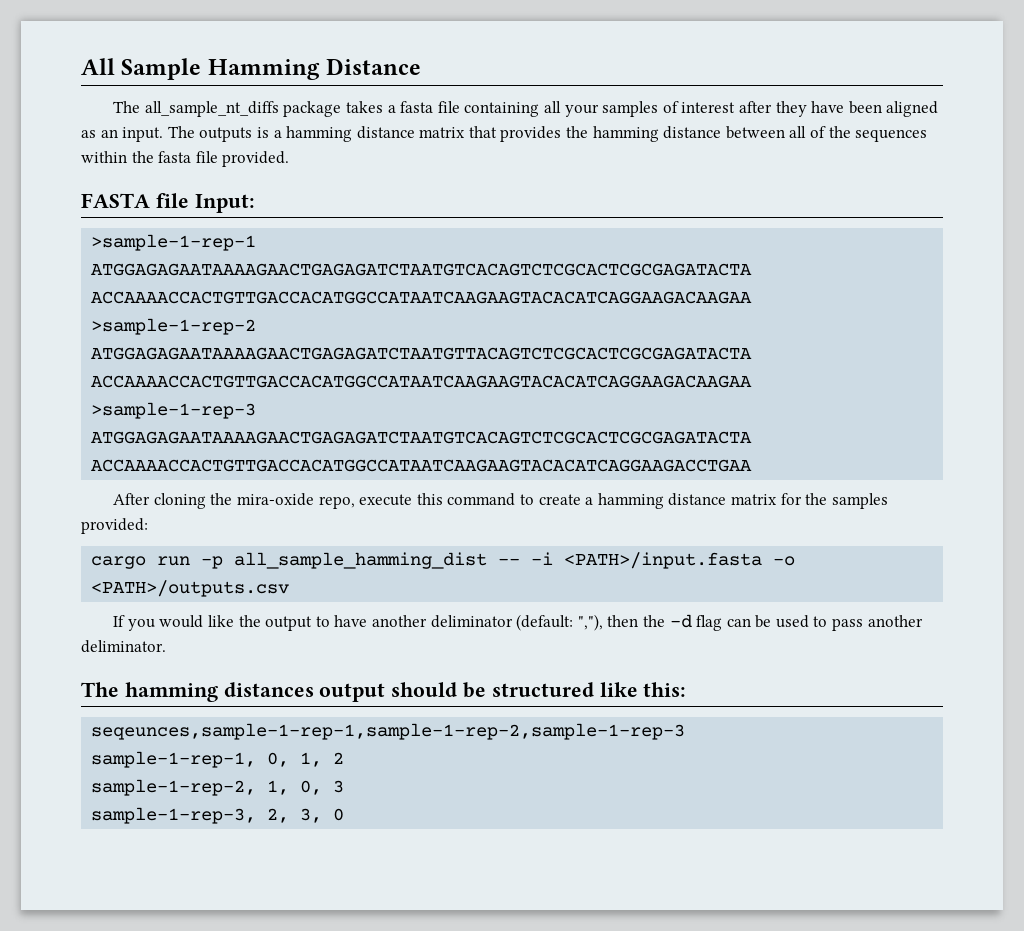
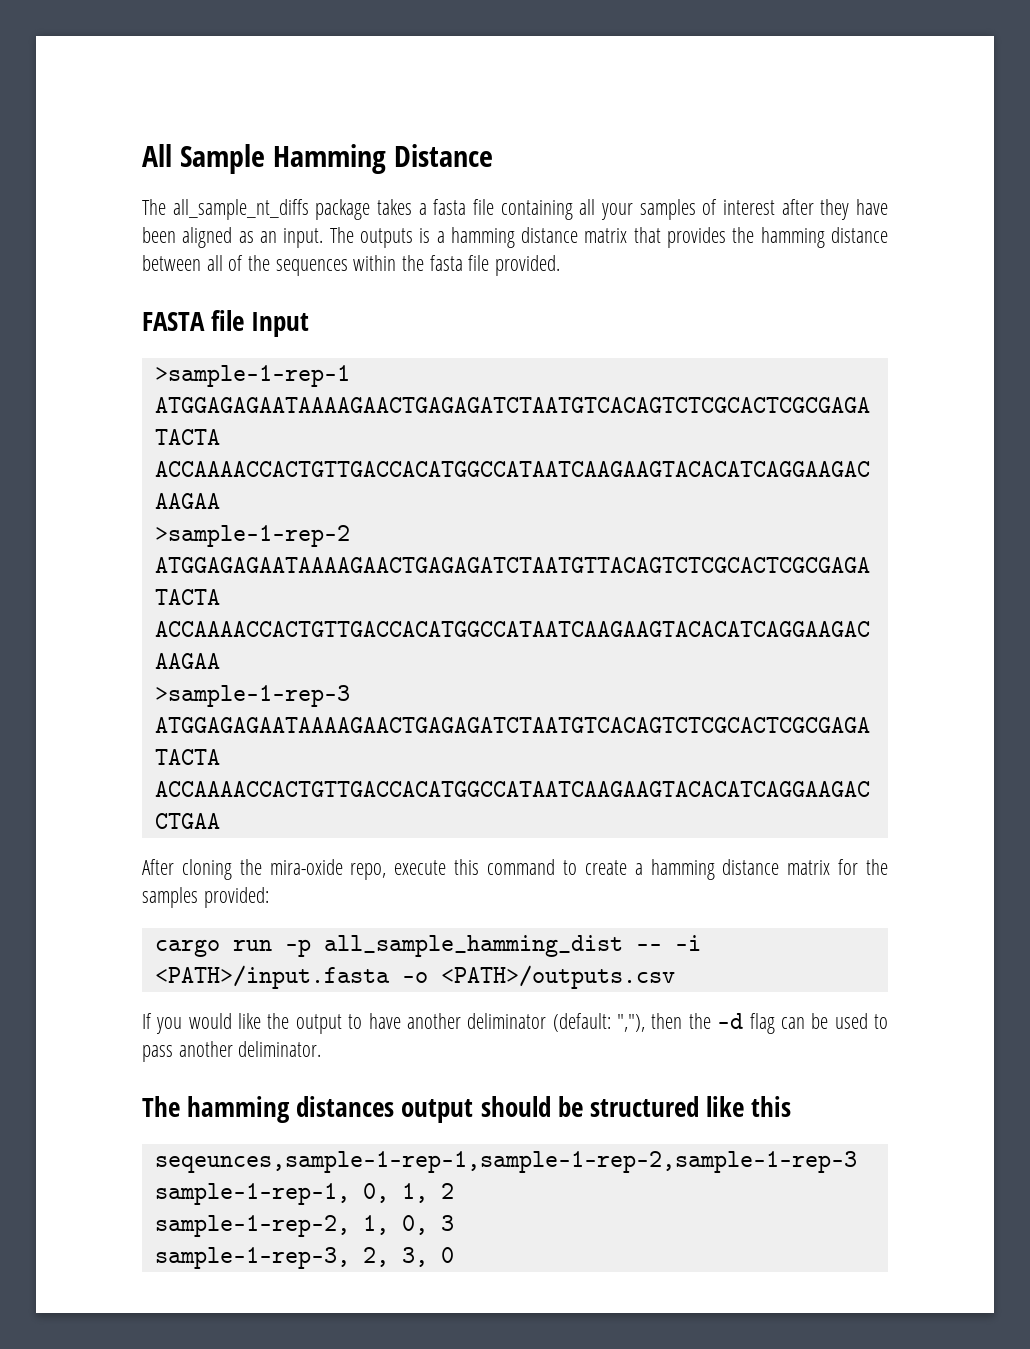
- FASTA file Input:
+ FASTA file Input
- The hamming distances output should be structured like this:
+ The hamming distances output should be structured like this

